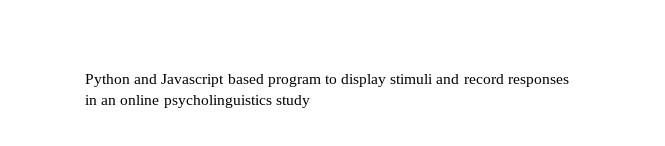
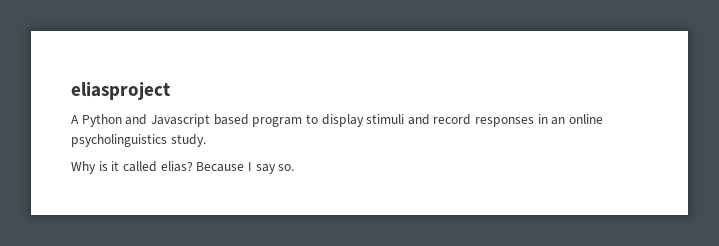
- Python and Javascript based program to display stimuli and record responses in an online psycholinguistics study
+ eliasproject
+ A Python and Javascript based program to display stimuli and record responses in an online psycholinguistics study.
+ Why is it called elias? Because I say so.

